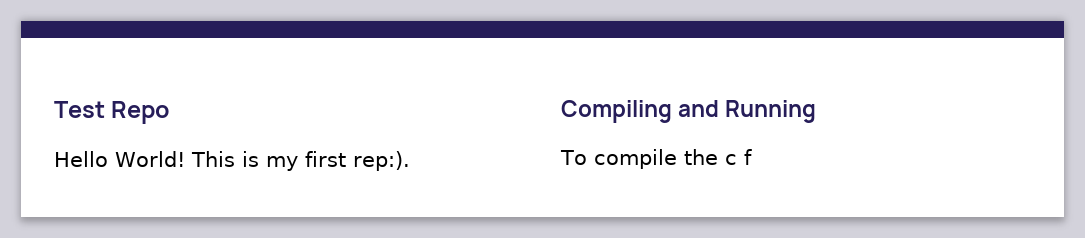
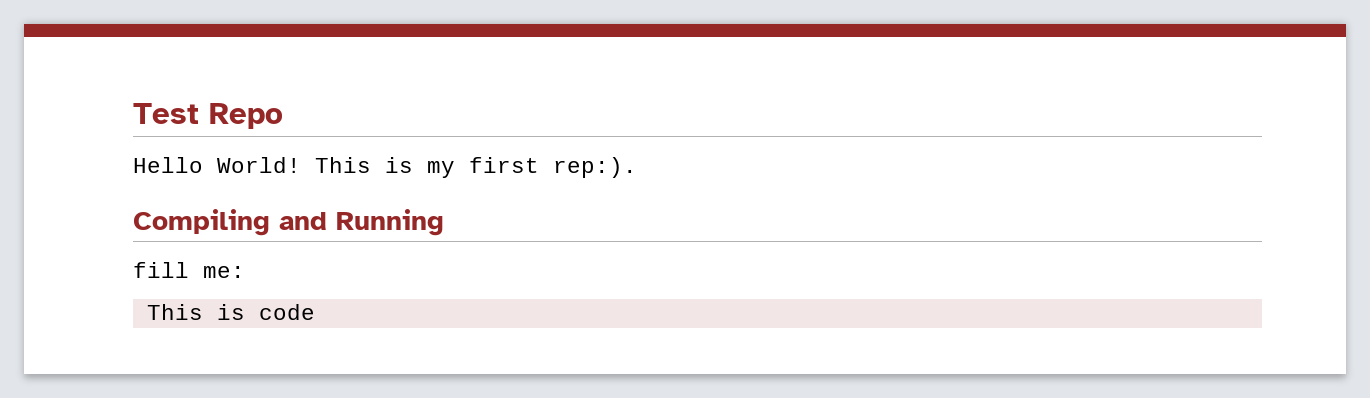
- To compile the c f
+ fill me:
+ This is code

